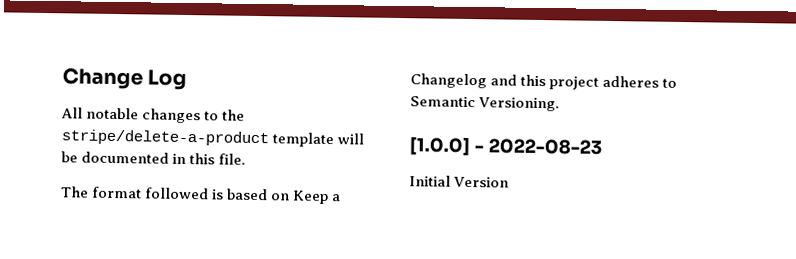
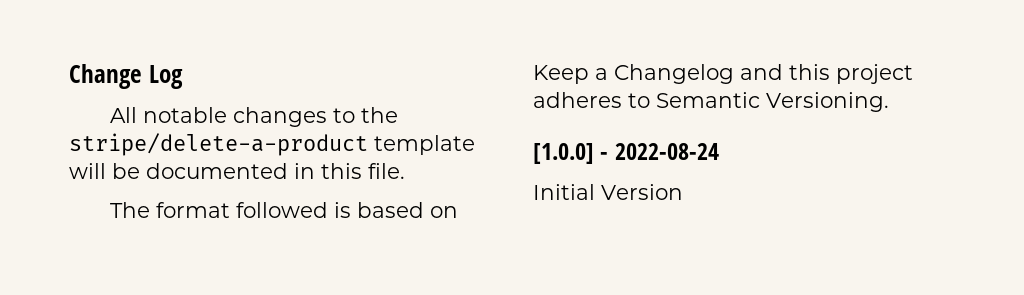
- [1.0.0] - 2022-08-23
+ [1.0.0] - 2022-08-24

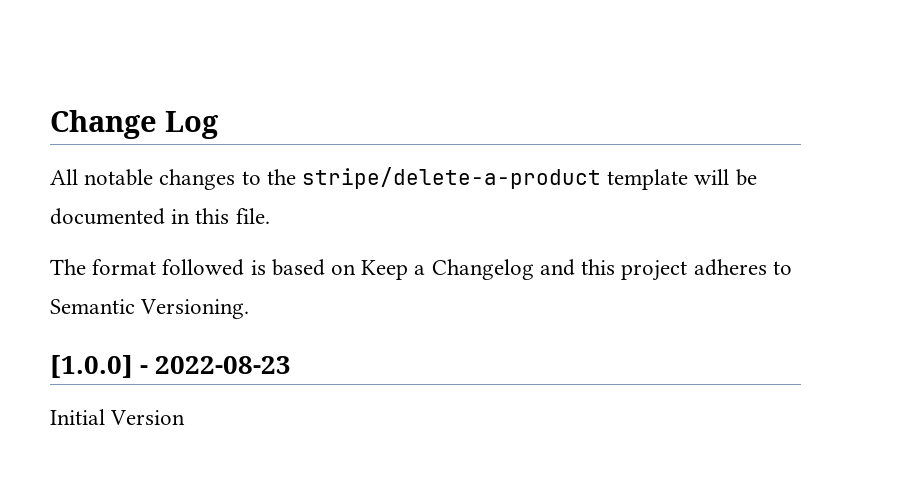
- [1.0.0] - 2022-08-24
+ [1.0.0] - 2022-08-23

